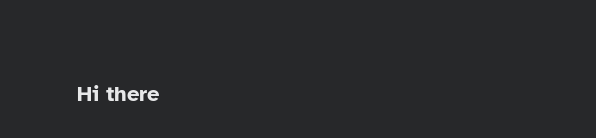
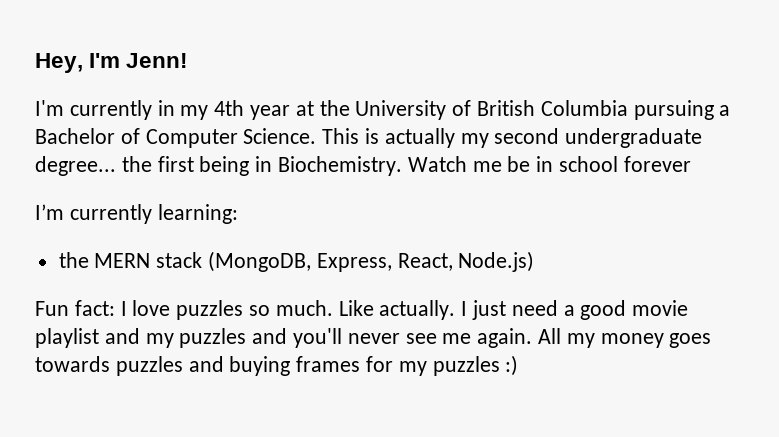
- Hi there
+ Hey, I'm Jenn!
+ I'm currently in my 4th year at the University of British Columbia pursuing a Bachelor of Computer Science. This is actually my second undergraduate degree... the first being in Biochemistry. Watch me be in school forever
+ I’m currently learning:
+ the MERN stack (MongoDB, Express, React, Node.js)
+ Fun fact: I love puzzles so much. Like actually. I just need a good movie playlist and my puzzles and you'll never see me again. All my money goes towards puzzles and buying frames for my puzzles :)

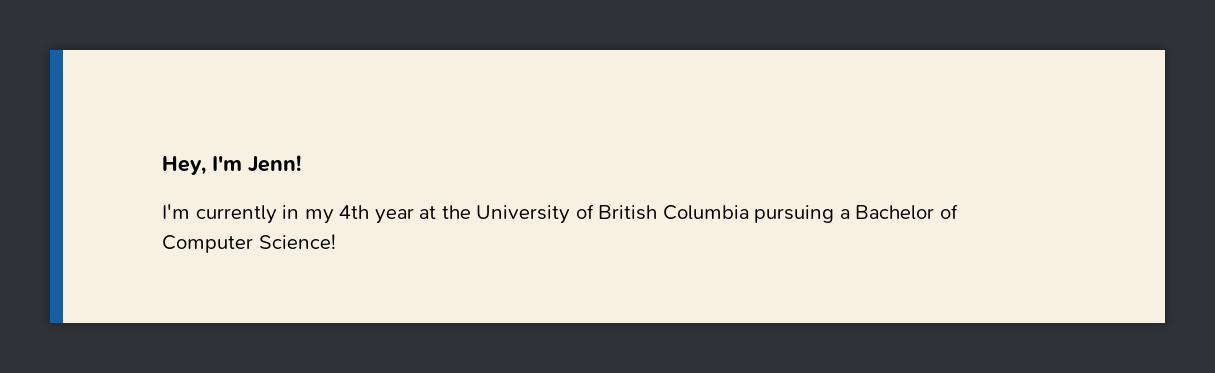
- I'm currently in my 4th year at the University of British Columbia pursuing a Bachelor of Computer Science. This is actually my second undergraduate degree... the first being in Biochemistry. Watch me be in school forever
- I’m currently learning:
- the MERN stack (MongoDB, Express, React, Node.js)
- Fun fact: I love puzzles so much. Like actually. I just need a good movie playlist and my puzzles and you'll never see me again. All my money goes towards puzzles and buying frames for my puzzles :)
+ I'm currently in my 4th year at the University of British Columbia pursuing a Bachelor of Computer Science!

